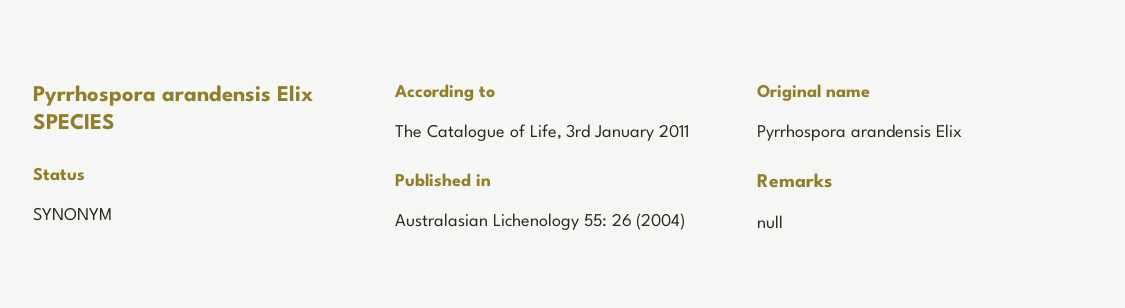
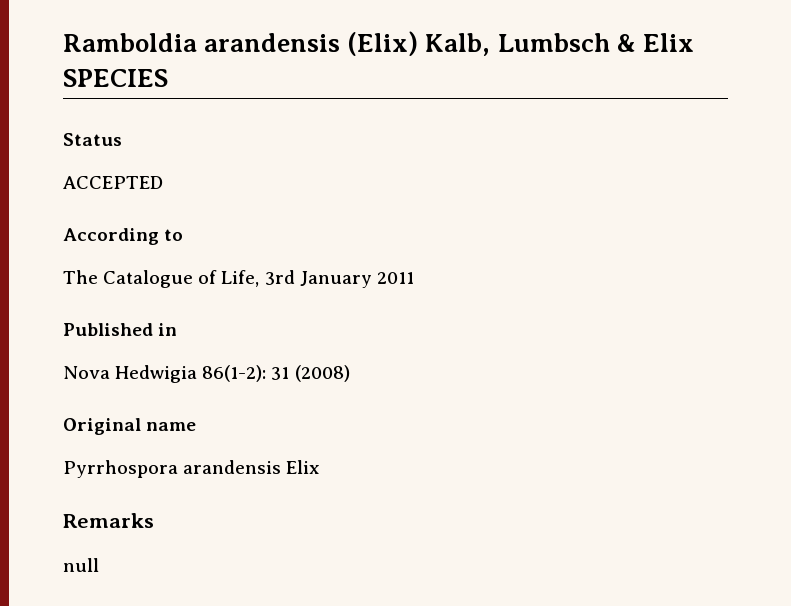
- Pyrrhospora arandensis Elix SPECIES
+ Ramboldia arandensis (Elix) Kalb, Lumbsch & Elix SPECIES
- SYNONYM
+ ACCEPTED
- Australasian Lichenology 55: 26 (2004)
+ Nova Hedwigia 86(1-2): 31 (2008)

